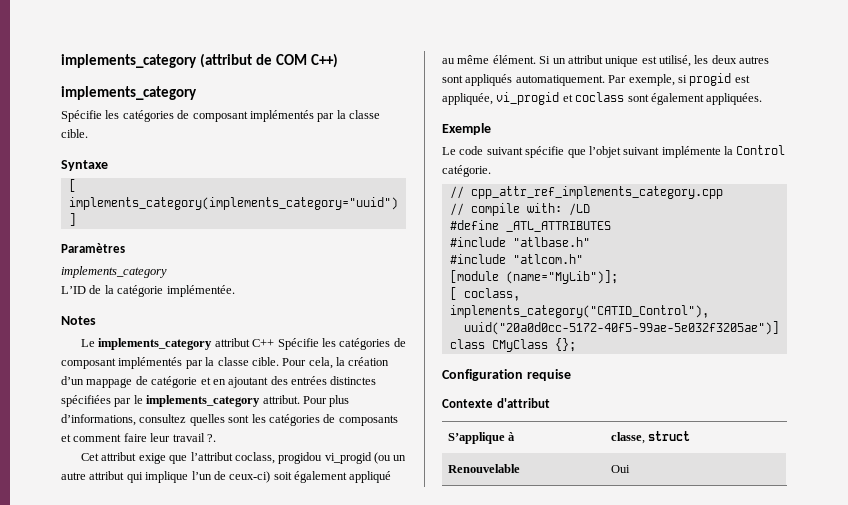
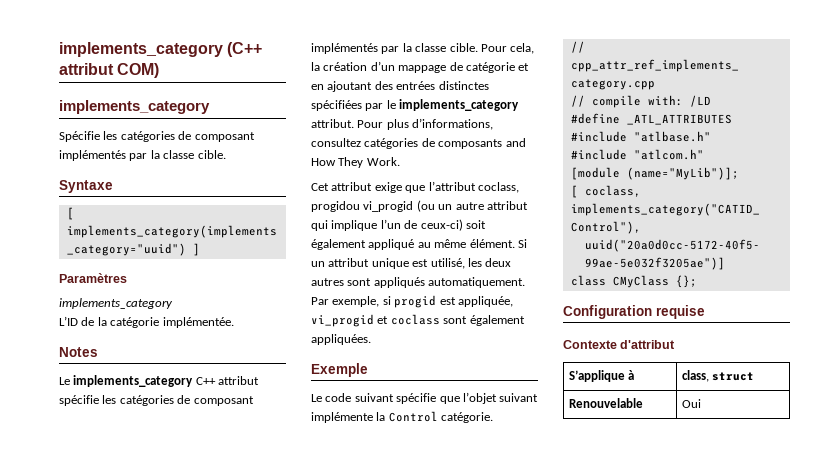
- implements_category (attribut de COM C++)
+ implements_category (C++ attribut COM)
- Le implements_category attribut C++ Spécifie les catégories de composant implémentés par la classe cible.
+ Le implements_category C++ attribut spécifie les catégories de composant implémentés par la classe cible.
- Pour plus d’informations, consultez quelles sont les catégories de composants et comment faire leur travail ?.
+ Pour plus d’informations, consultez catégories de composants and How They Work.
- S’applique à | classe, struct
+ S’applique à | class, struct

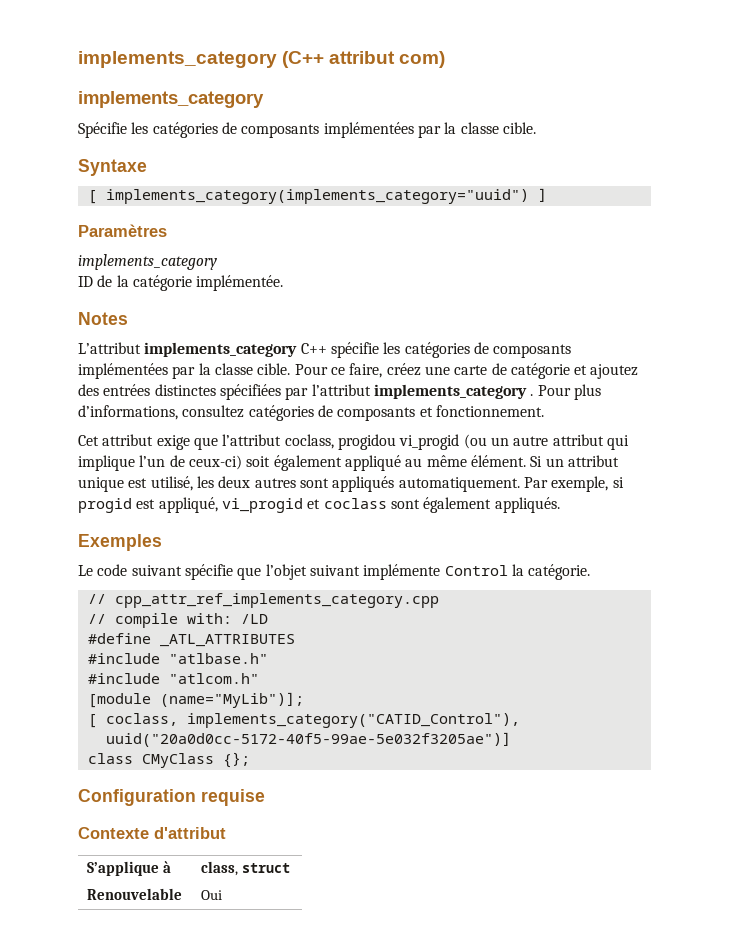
- implements_category (C++ attribut COM)
+ implements_category (C++ attribut com)
- Spécifie les catégories de composant implémentés par la classe cible.
+ Spécifie les catégories de composants implémentées par la classe cible.
- L’ID de la catégorie implémentée.
+ ID de la catégorie implémentée.
- Le implements_category C++ attribut spécifie les catégories de composant implémentés par la classe cible.
+ L’attribut implements_category C++ spécifie les catégories de composants implémentées par la classe cible.
- Pour cela, la création d’un mappage de catégorie et en ajoutant des entrées distinctes spécifiées par le implements_category attribut.
+ Pour ce faire, créez une carte de catégorie et ajoutez des entrées distinctes spécifiées par l’attribut implements_category .
- Pour plus d’informations, consultez catégories de composants and How They Work.
+ Pour plus d’informations, consultez catégories de composants et fonctionnement.
- Par exemple, si progid est appliquée, vi_progid et coclass sont également appliquées.
- Exemple
+ Par exemple, si progid est appliqué, vi_progid et coclass sont également appliqués.
+ Exemples
- Le code suivant spécifie que l’objet suivant implémente la Control catégorie.
+ Le code suivant spécifie que l’objet suivant implémente Control la catégorie.

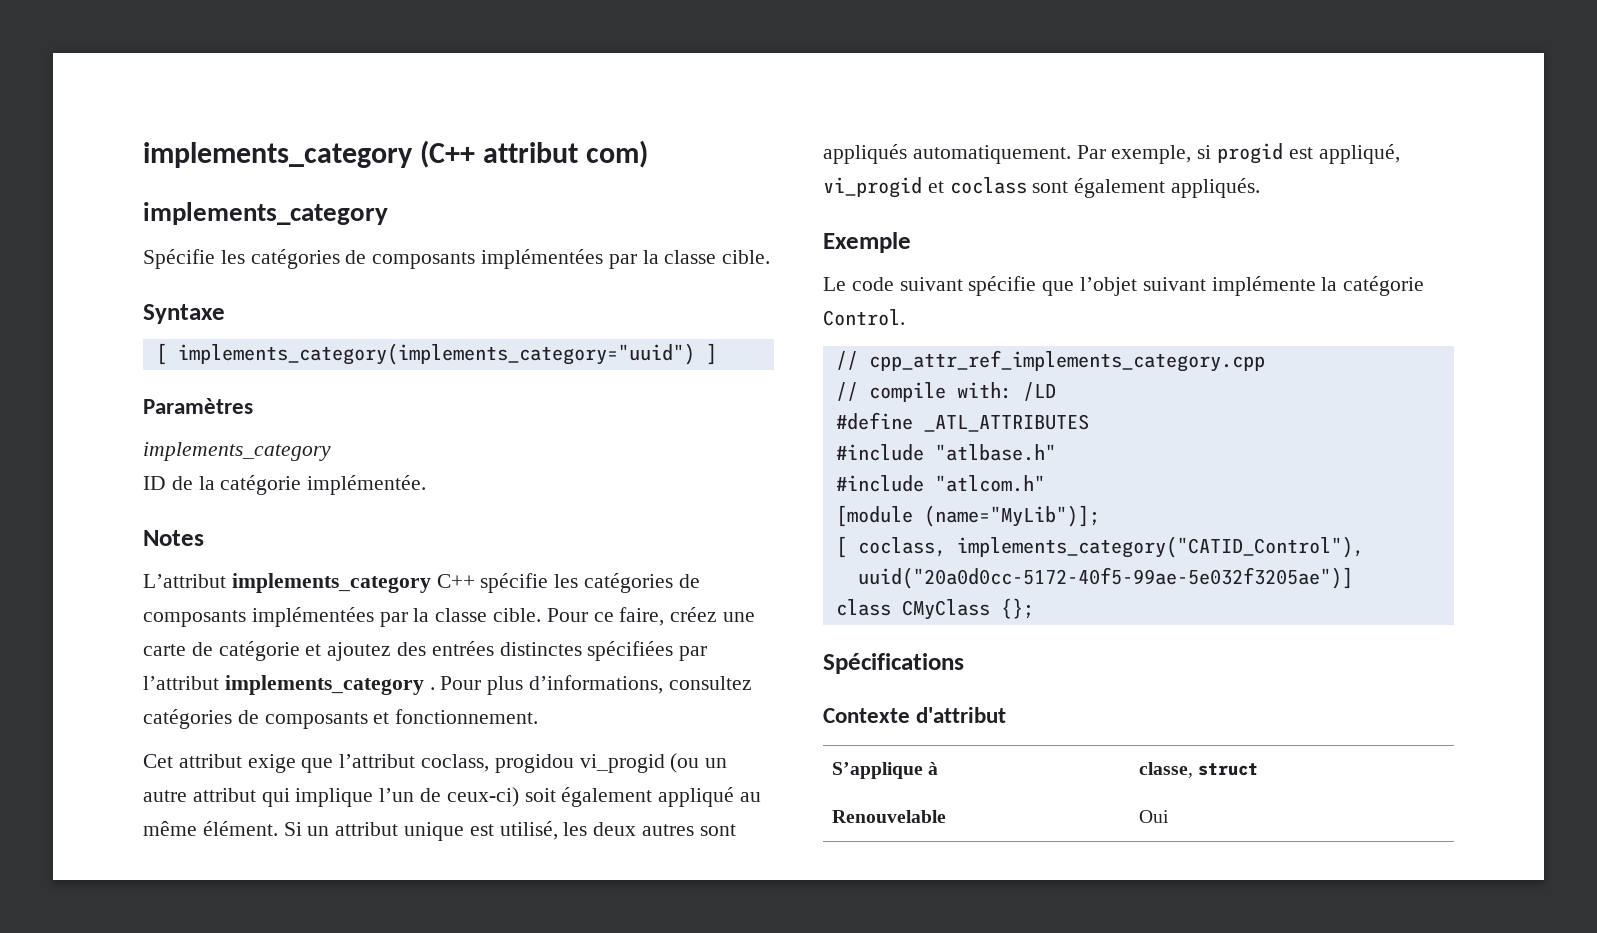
- Exemples
+ Exemple
- Le code suivant spécifie que l’objet suivant implémente Control la catégorie.
+ Le code suivant spécifie que l’objet suivant implémente la catégorie Control.
- Configuration requise
+ Spécifications
- S’applique à | class, struct
+ S’applique à | classe, struct

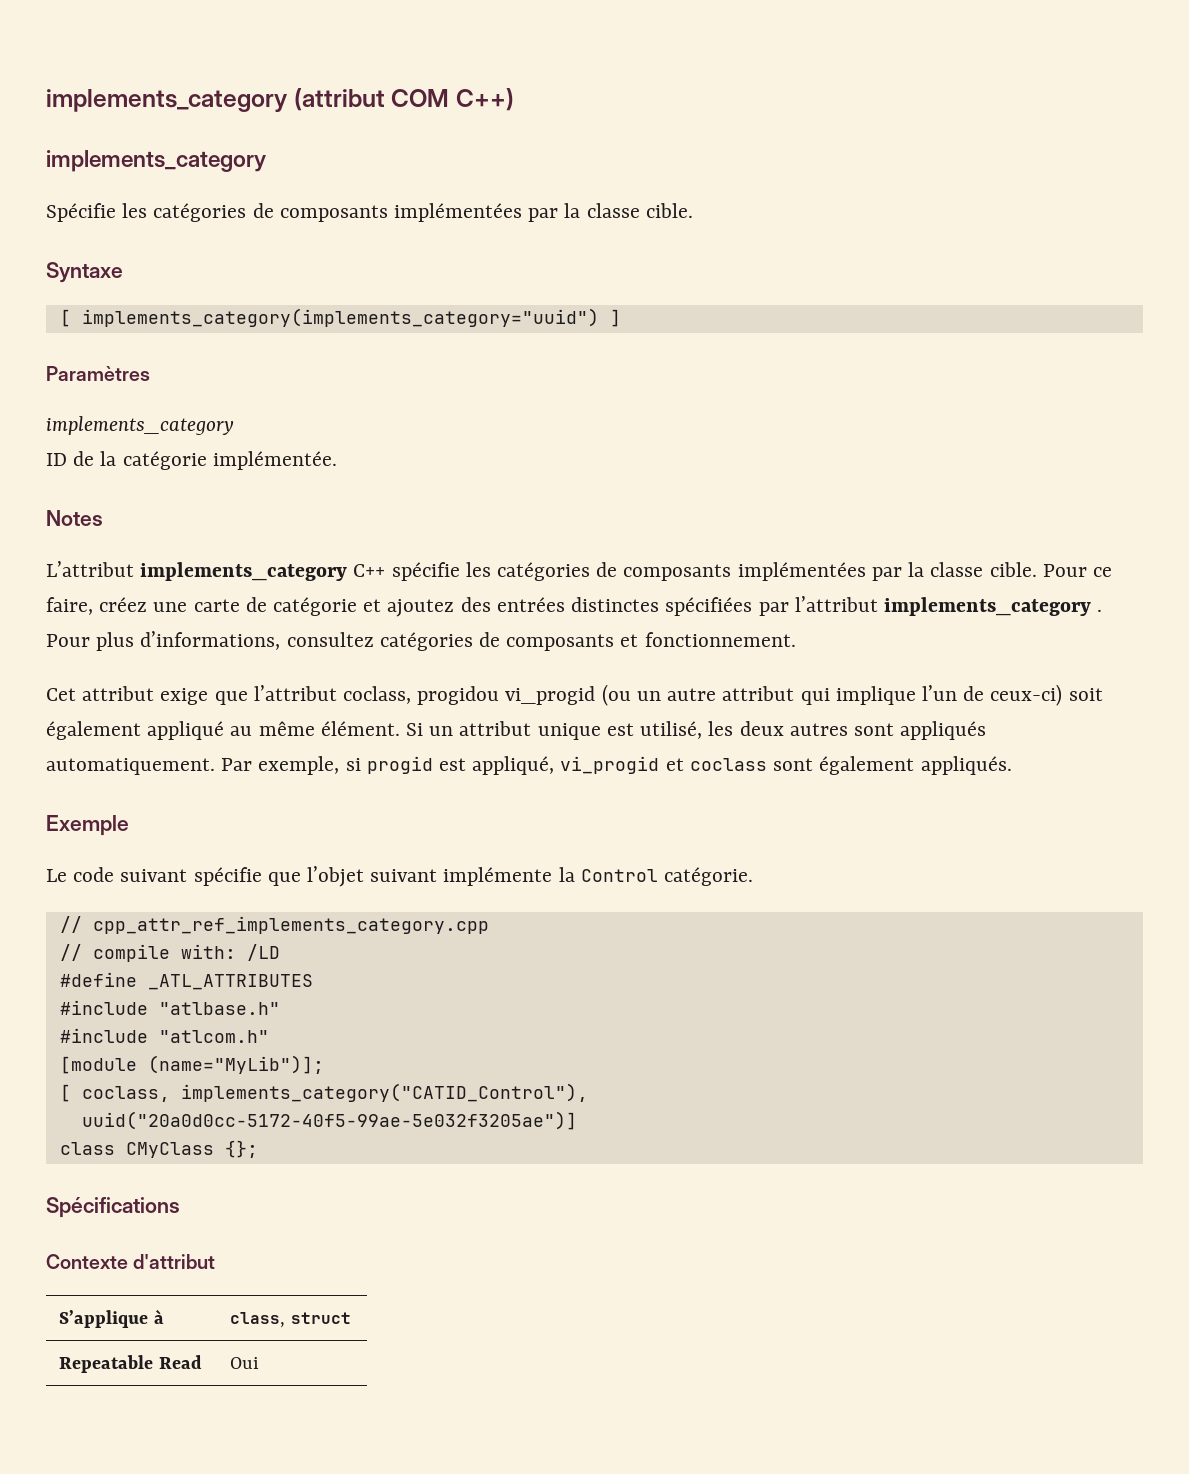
- implements_category (C++ attribut com)
+ implements_category (attribut COM C++)
- Le code suivant spécifie que l’objet suivant implémente la catégorie Control.
+ Le code suivant spécifie que l’objet suivant implémente la Control catégorie.
- S’applique à | classe, struct
+ S’applique à | class, struct
- Renouvelable | Oui
+ Repeatable Read | Oui

